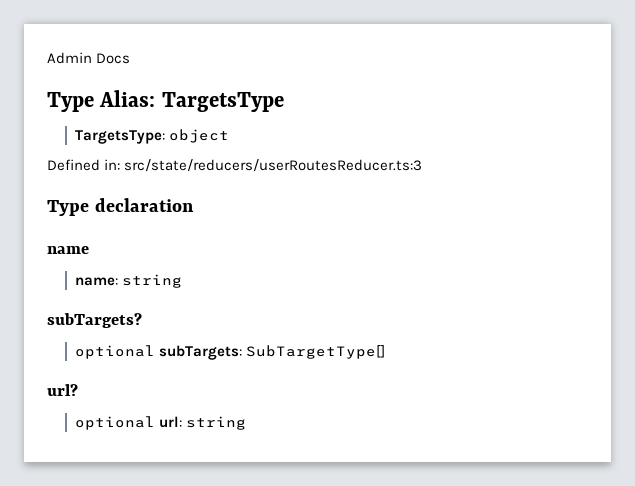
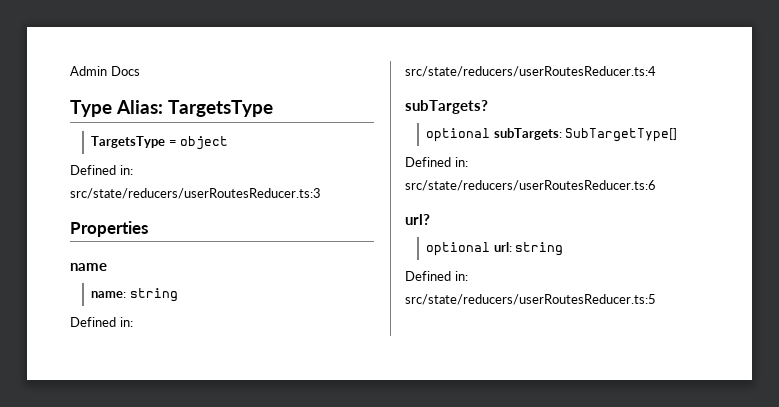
- TargetsType: object
+ TargetsType = object
- Type declaration
+ Properties
+ Defined in: src/state/reducers/userRoutesReducer.ts:4
+ Defined in: src/state/reducers/userRoutesReducer.ts:6
+ Defined in: src/state/reducers/userRoutesReducer.ts:5

